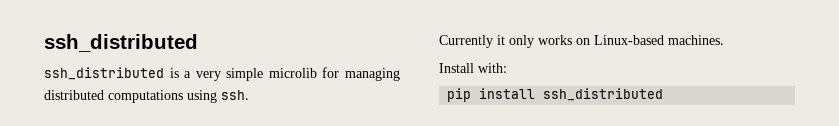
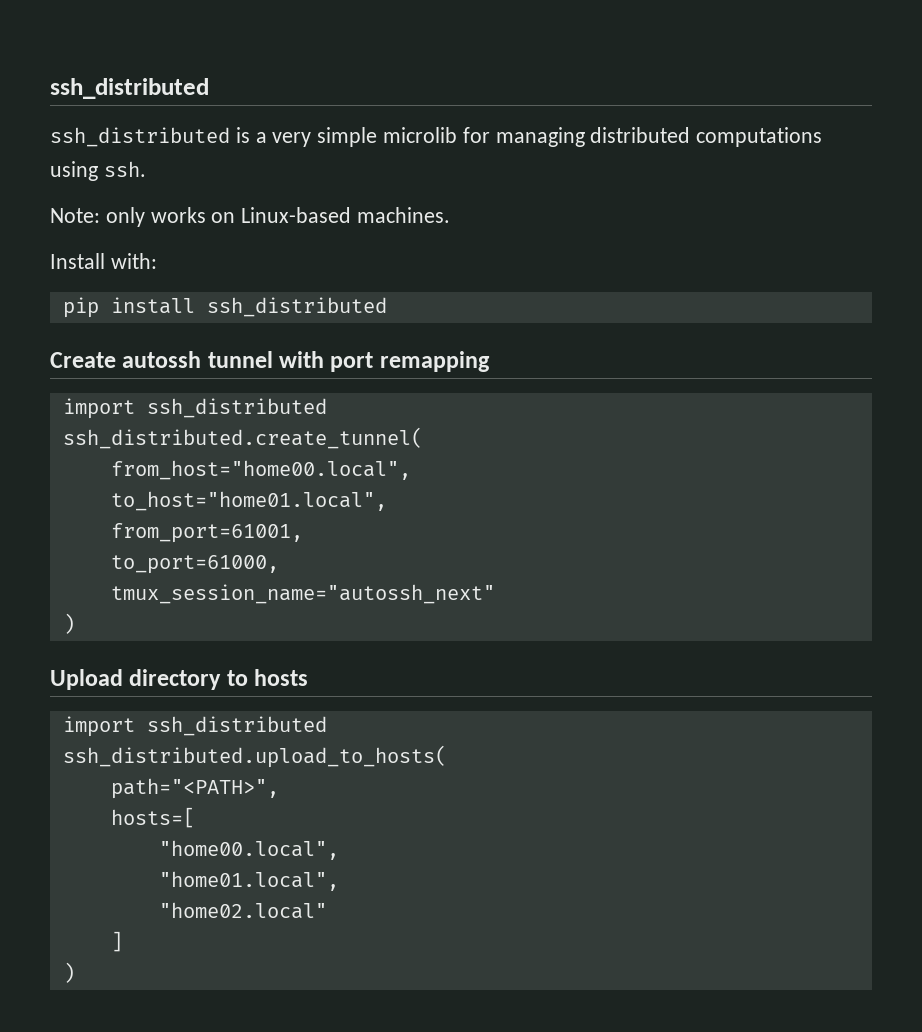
- Currently it only works on Linux-based machines.
+ Note: only works on Linux-based machines.
+ Create autossh tunnel with port remapping
+ import ssh_distributed
+ ssh_distributed.create_tunnel(
+ from_host="home00.local",
+ to_host="home01.local",
+ from_port=61001,
+ to_port=61000,
+ tmux_session_name="autossh_next"
+ )
+ Upload directory to hosts
+ import ssh_distributed
+ ssh_distributed.upload_to_hosts(
+ path="<PATH>",
+ hosts=[
+ "home00.local",
+ "home01.local",
+ "home02.local"
+ ]
+ )

